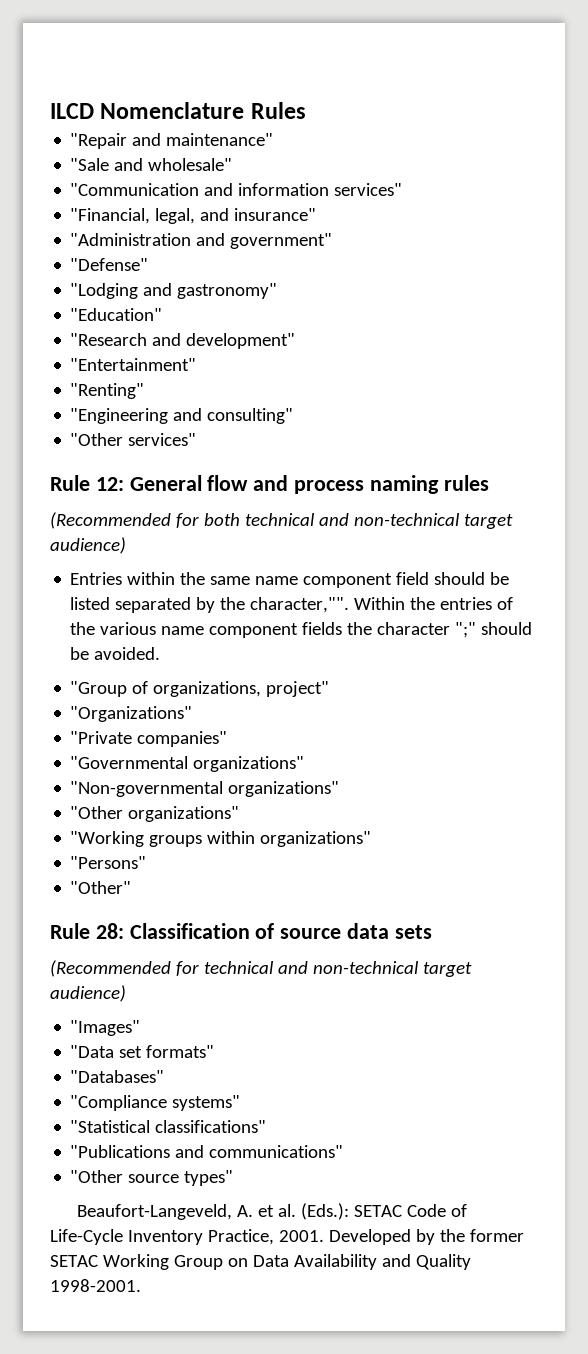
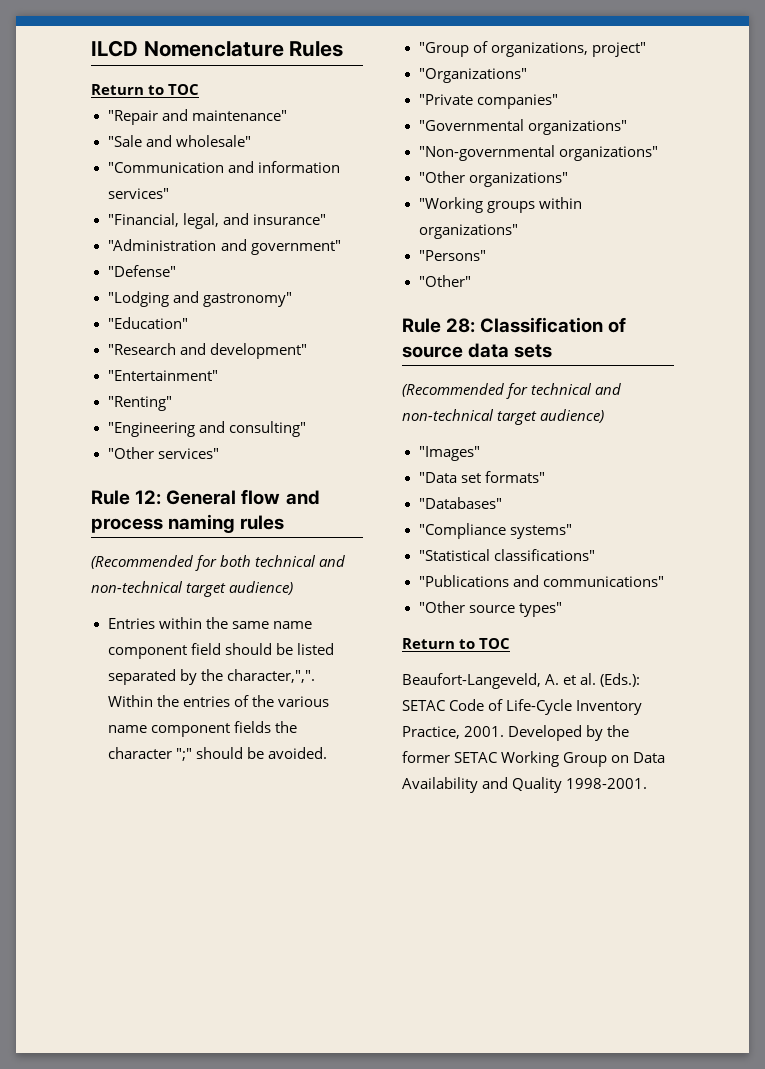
  ILCD Nomenclature Rules
+ Return to TOC
- Entries within the same name component field should be listed separated by the character,"".
+ Entries within the same name component field should be listed separated by the character,",".
  "Other source types"
+ Return to TOC

